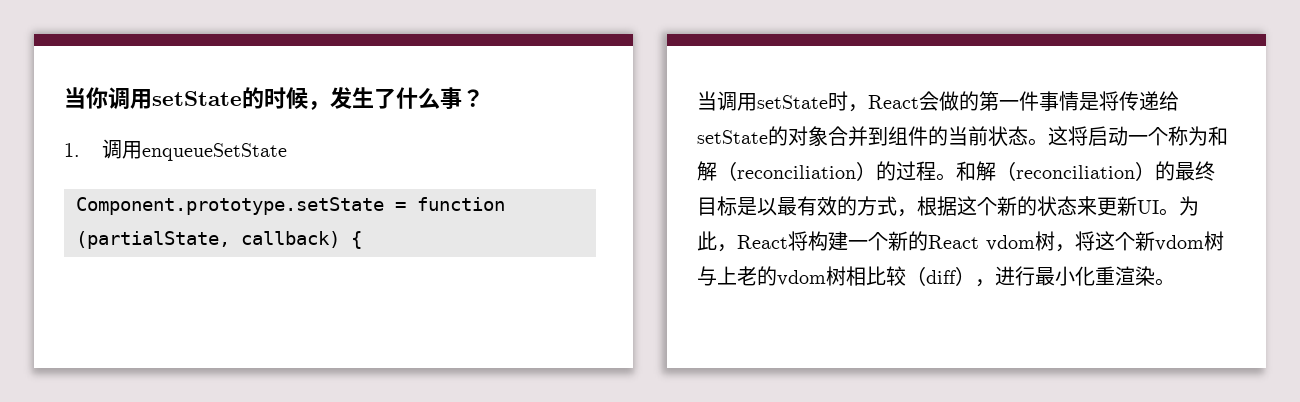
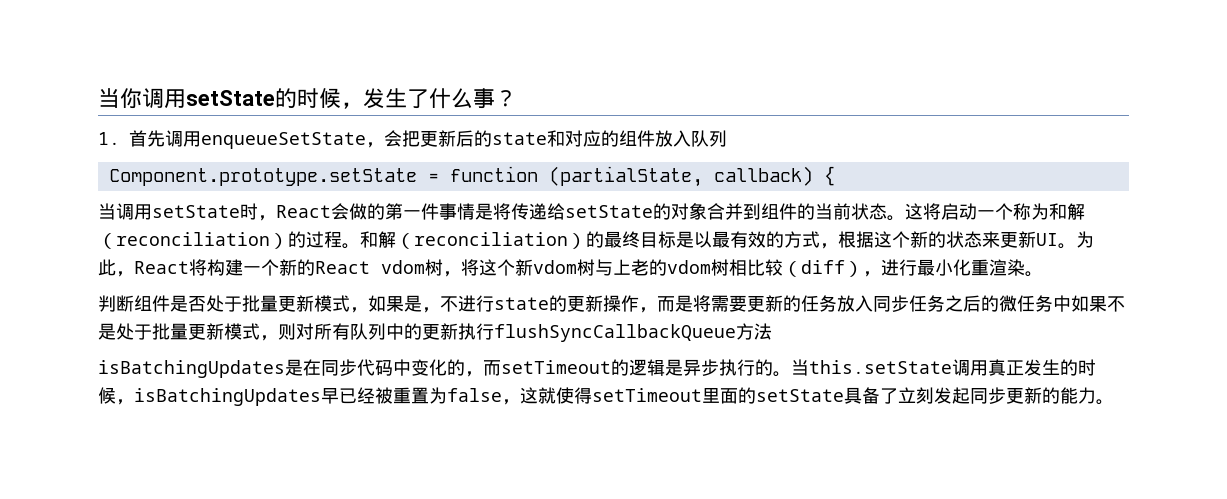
- 1.调用enqueueSetState
+ 1.首先调用enqueueSetState，会把更新后的state和对应的组件放入队列
+ 判断组件是否处于批量更新模式，如果是，不进行state的更新操作，而是将需要更新的任务放入同步任务之后的微任务中如果不是处于批量更新模式，则对所有队列中的更新执行flushSyncCallbackQueue方法
+ isBatchingUpdates是在同步代码中变化的，而setTimeout的逻辑是异步执行的。当this.setState调用真正发生的时候，isBatchingUpdates早已经被重置为false，这就使得setTimeout里面的setState具备了立刻发起同步更新的能力。

